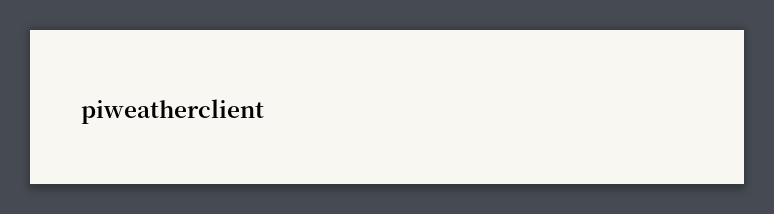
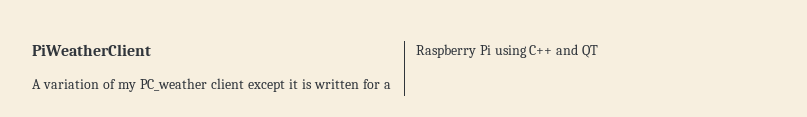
- piweatherclient
+ PiWeatherClient
+ A variation of my PC_weather client except it is written for a Raspberry Pi using C++ and QT

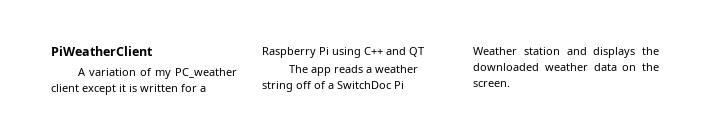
+ The app reads a weather string off of a SwitchDoc Pi Weather station and displays the downloaded weather data on the screen.

